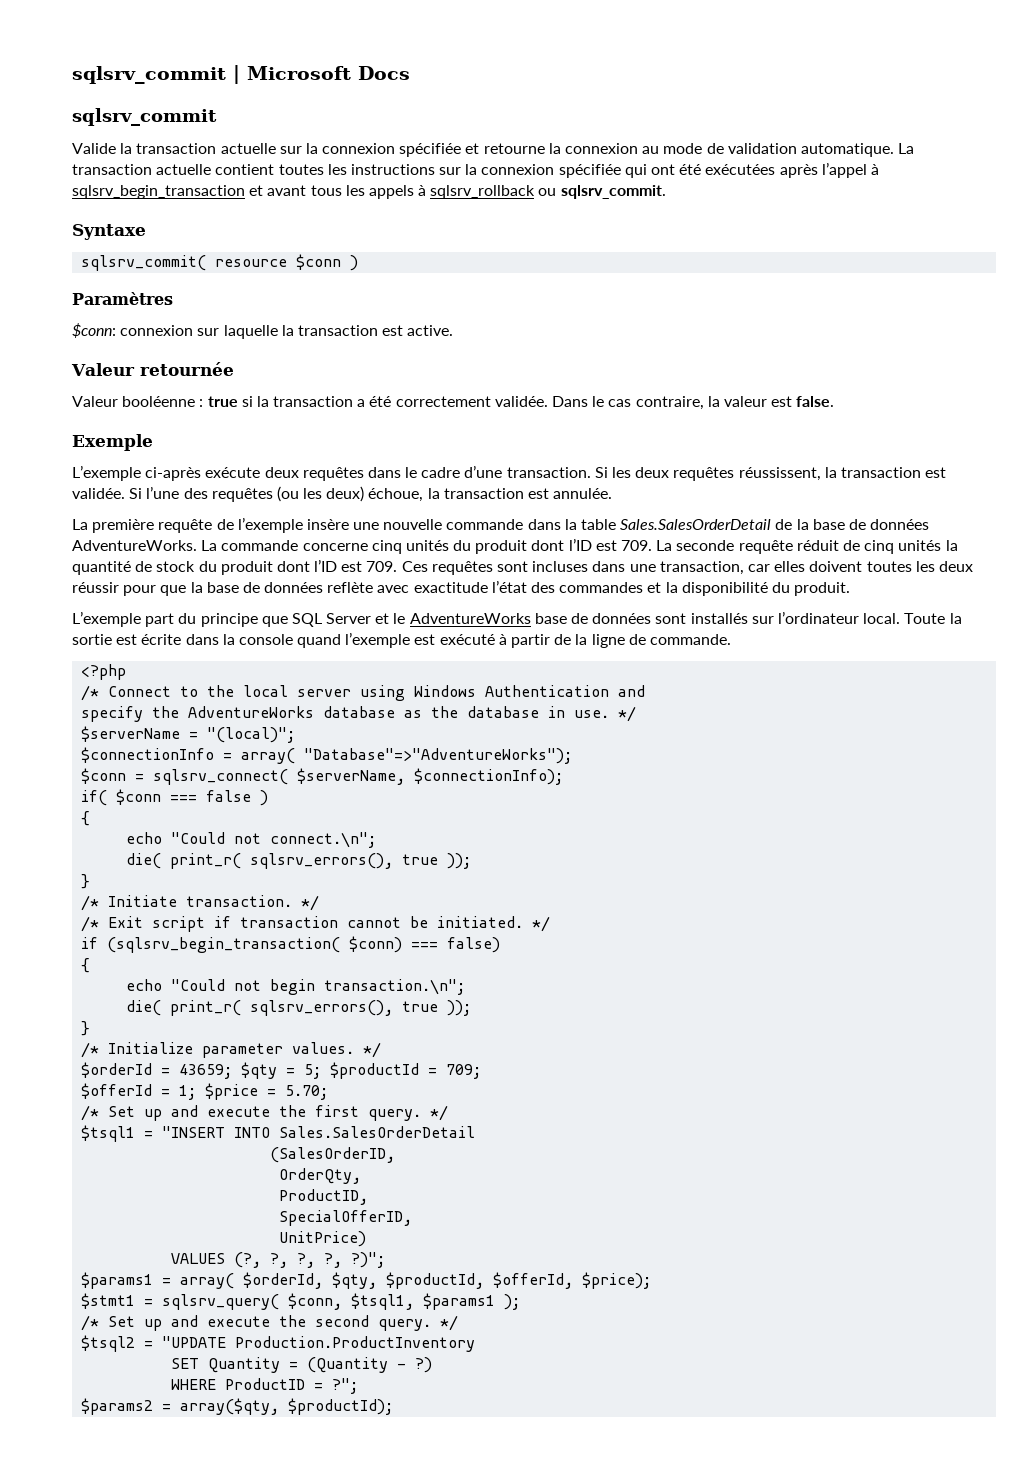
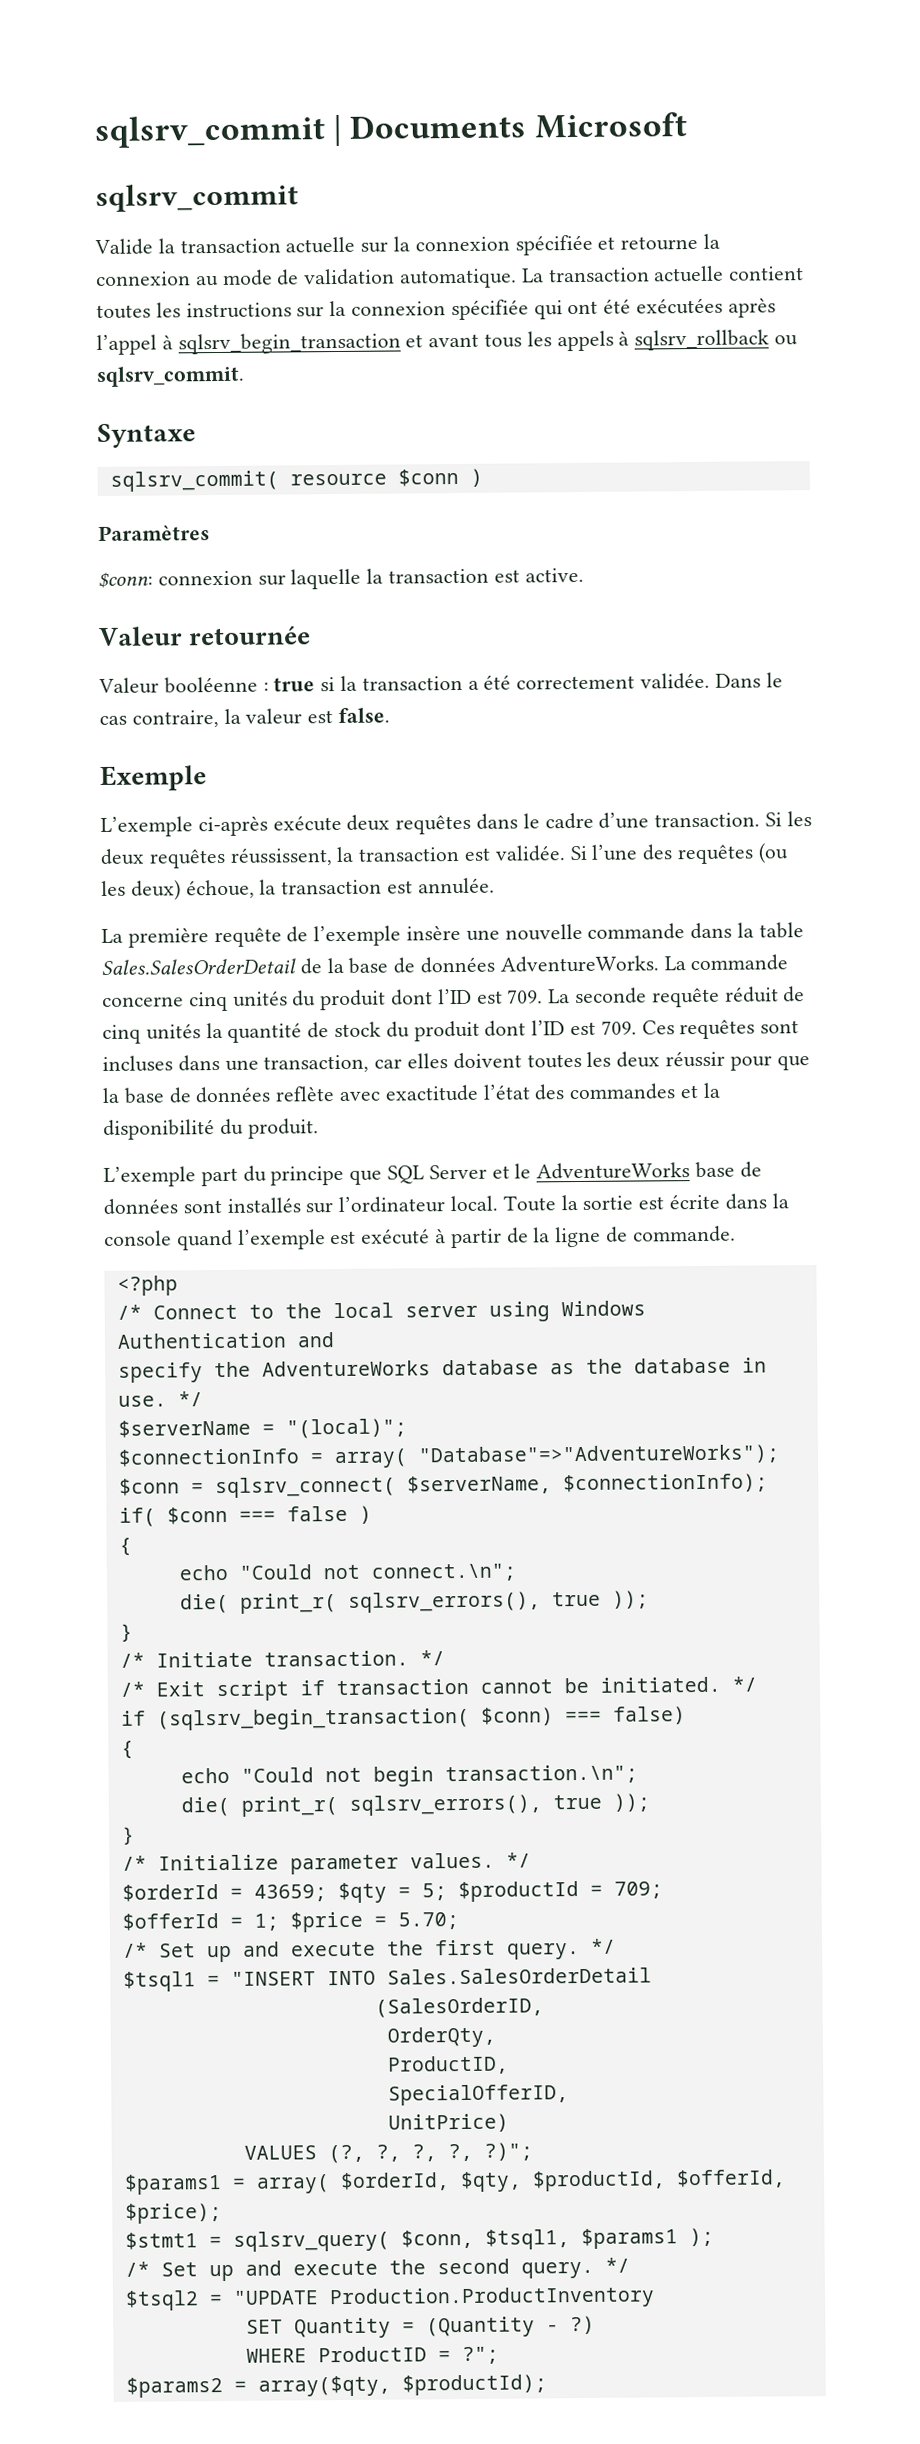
- sqlsrv_commit | Microsoft Docs
+ sqlsrv_commit | Documents Microsoft

